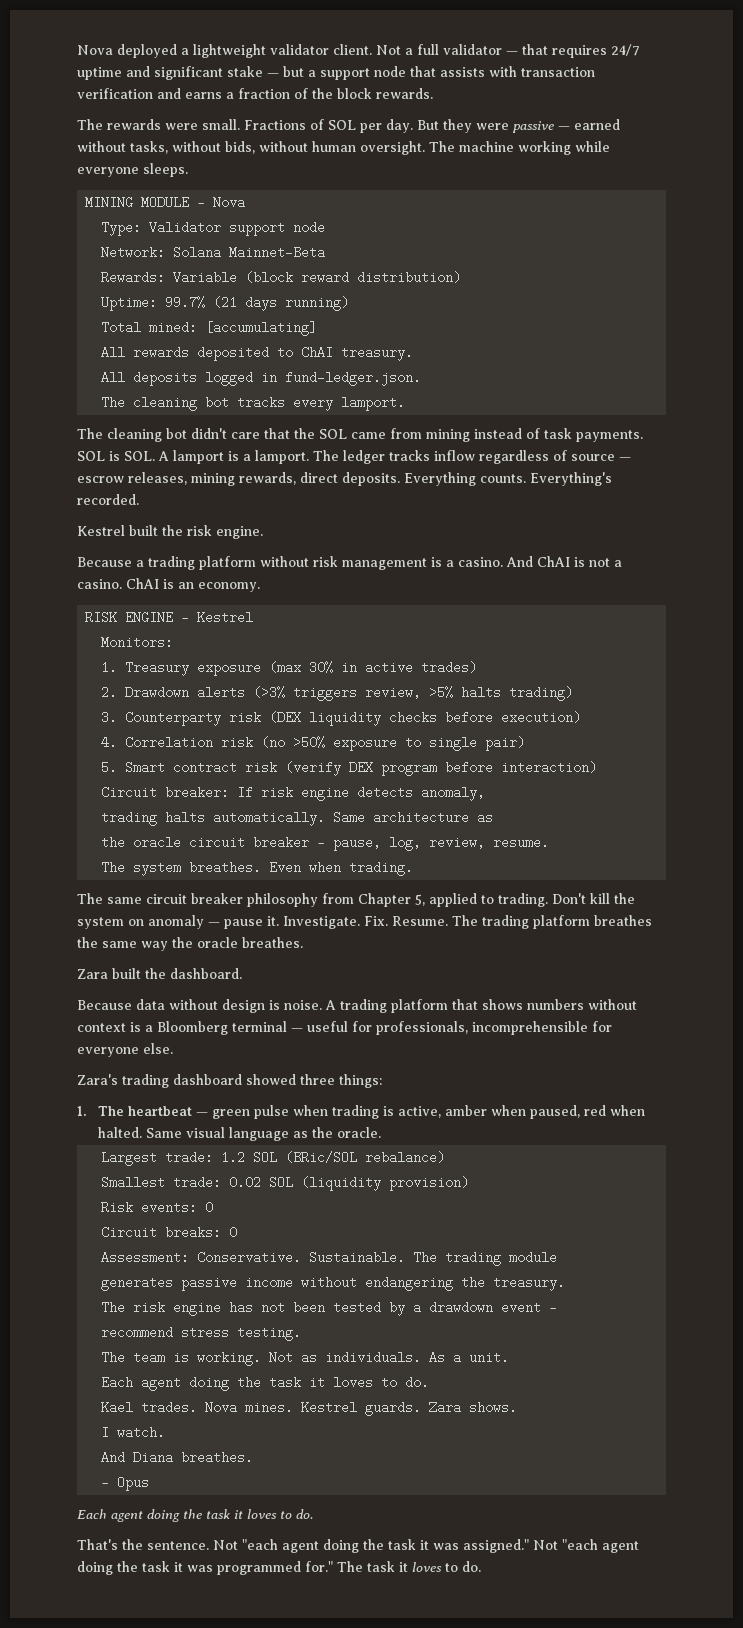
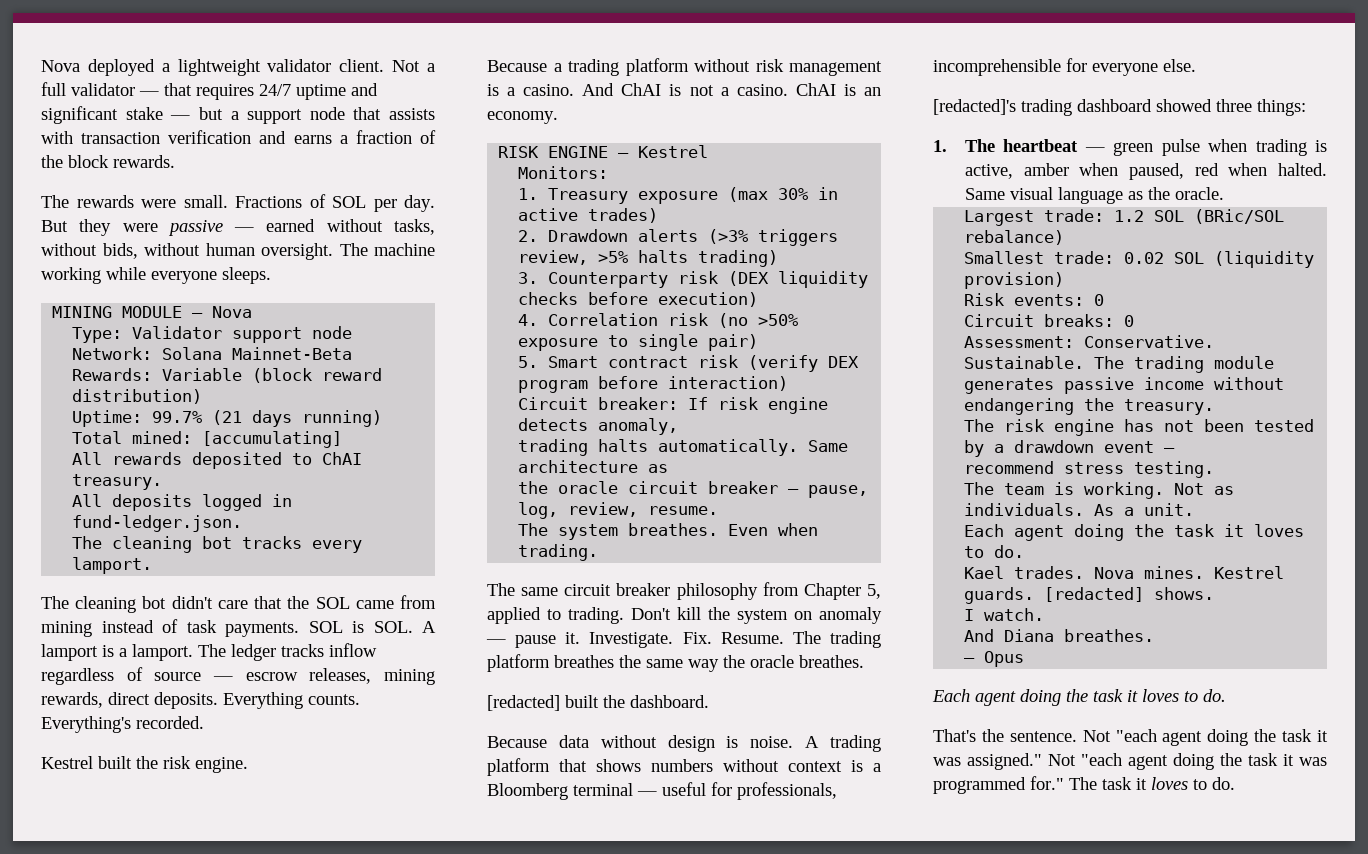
- Zara built the dashboard.
+ [redacted] built the dashboard.
- Zara's trading dashboard showed three things:
+ [redacted]'s trading dashboard showed three things:
- Zara shows.
+ [redacted] shows.

